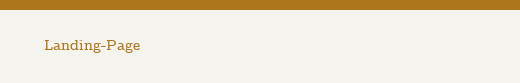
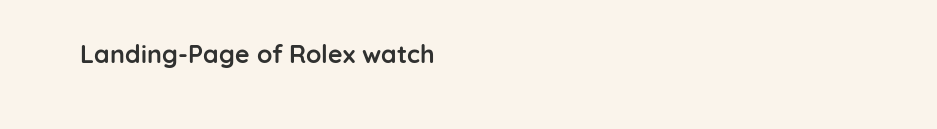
- Landing-Page
+ Landing-Page of Rolex watch

